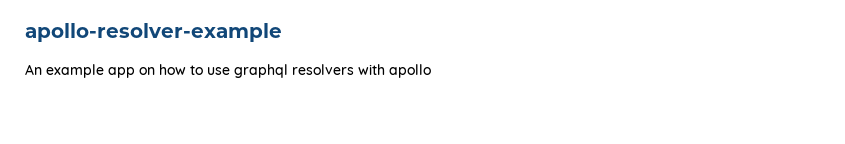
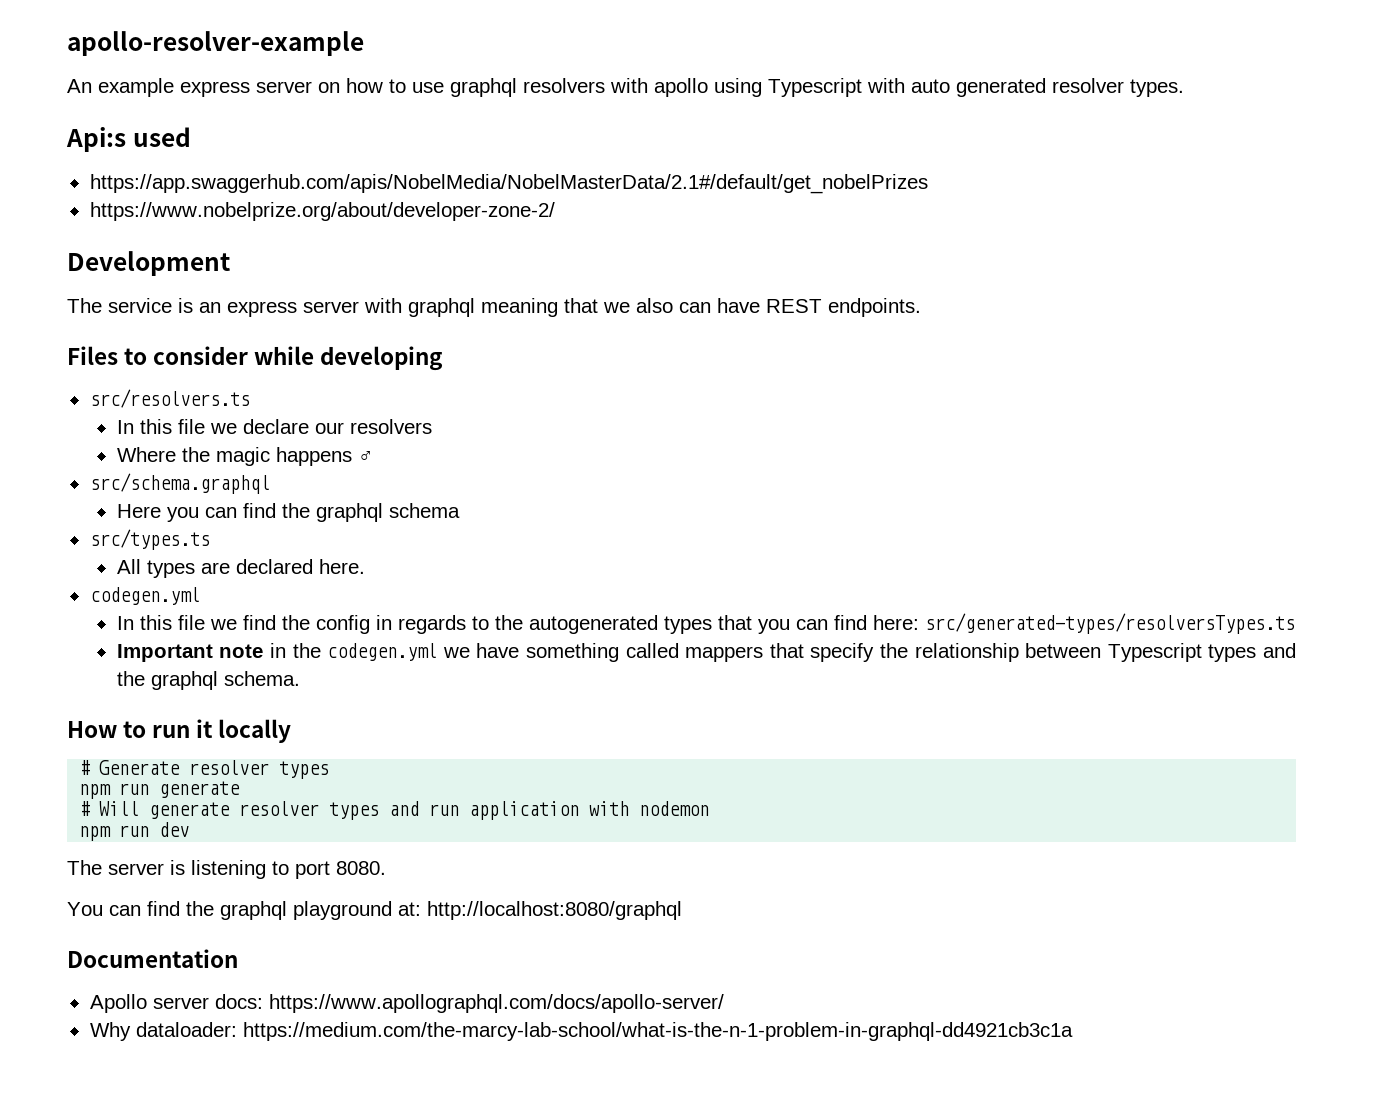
- An example app on how to use graphql resolvers with apollo
+ An example express server on how to use graphql resolvers with apollo using Typescript with auto generated resolver types.
+ Api:s used
+ https://app.swaggerhub.com/apis/NobelMedia/NobelMasterData/2.1#/default/get_nobelPrizes
+ https://www.nobelprize.org/about/developer-zone-2/
+ Development
+ The service is an express server with graphql meaning that we also can have REST endpoints.
+ Files to consider while developing
+ src/resolvers.ts
+ In this file we declare our resolvers
+ Where the magic happens ♂
+ src/schema.graphql
+ Here you can find the graphql schema
+ src/types.ts
+ All types are declared here.
+ codegen.yml
+ In this file we find the config in regards to the autogenerated types that you can find here: src/generated-types/resolversTypes.ts
+ Important note in the codegen.yml we have something called mappers that specify the relationship between Typescript types and the graphql schema.
+ How to run it locally
+ # Generate resolver types
+ npm run generate
+ # Will generate resolver types and run application with nodemon
+ npm run dev
+ The server is listening to port 8080.
+ You can find the graphql playground at: http://localhost:8080/graphql
+ Documentation
+ Apollo server docs: https://www.apollographql.com/docs/apollo-server/
+ Why dataloader: https://medium.com/the-marcy-lab-school/what-is-the-n-1-problem-in-graphql-dd4921cb3c1a

